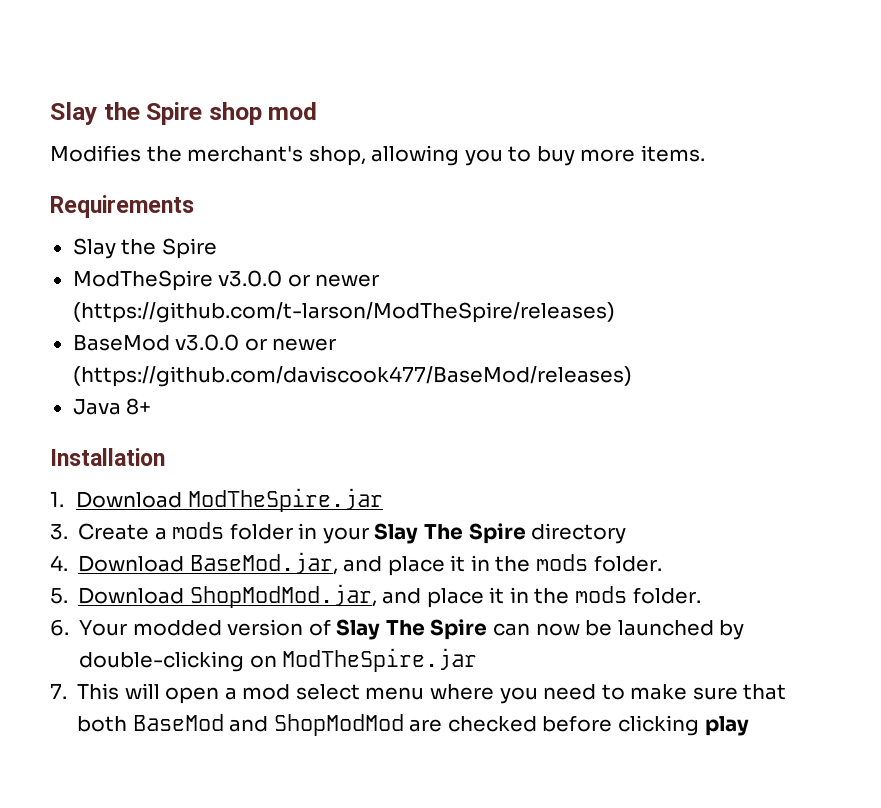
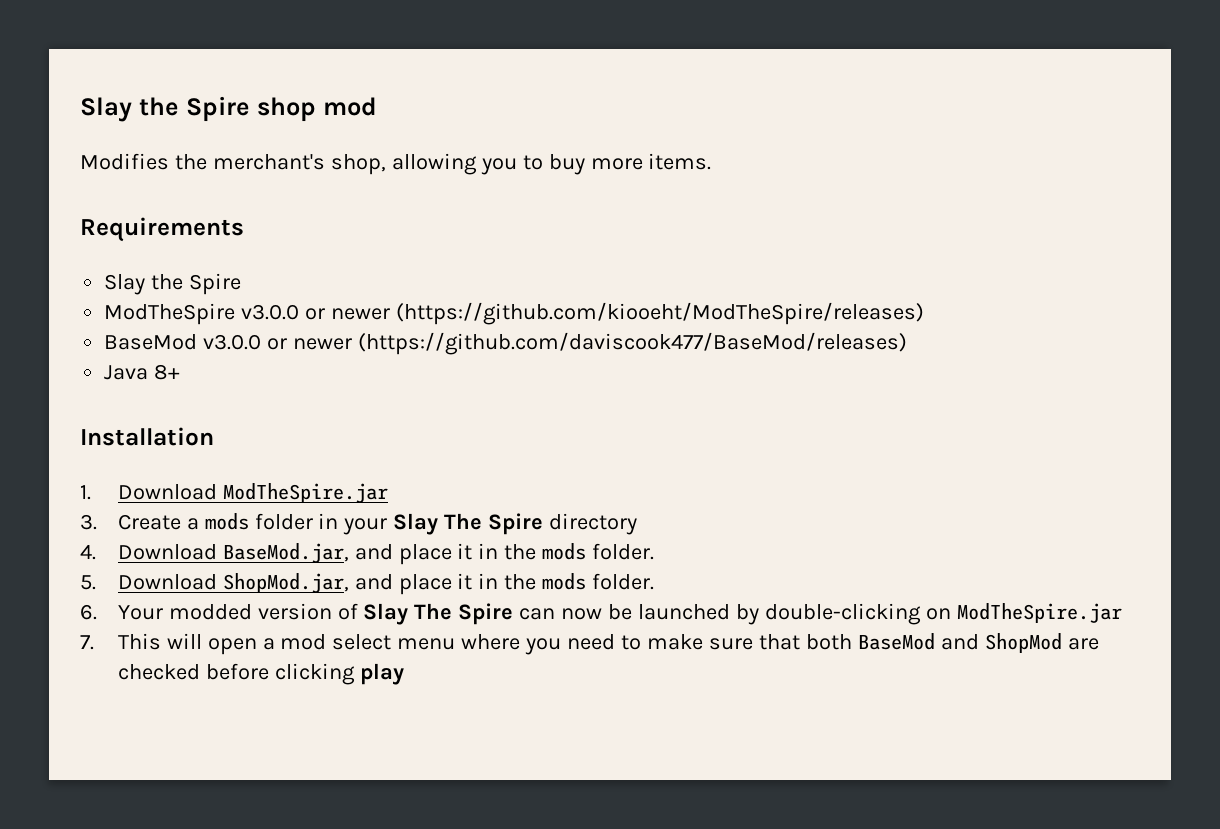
- ModTheSpire v3.0.0 or newer (https://github.com/t-larson/ModTheSpire/releases)
+ ModTheSpire v3.0.0 or newer (https://github.com/kiooeht/ModTheSpire/releases)
- 5. Download ShopModMod.jar, and place it in the mods folder.
+ 5. Download ShopMod.jar, and place it in the mods folder.
- 7. This will open a mod select menu where you need to make sure that both BaseMod and ShopModMod are checked before clicking play
+ 7. This will open a mod select menu where you need to make sure that both BaseMod and ShopMod are checked before clicking play

